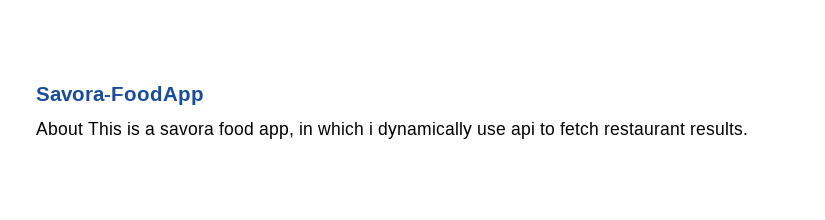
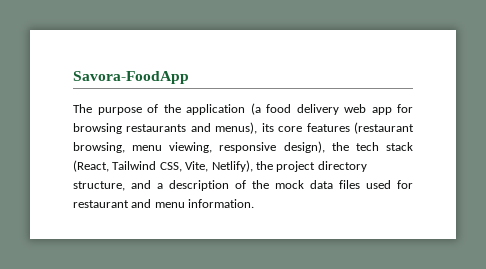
- About This is a savora food app, in which i dynamically use api to fetch restaurant results.
+ The purpose of the application (a food delivery web app for browsing restaurants and menus), its core features (restaurant browsing, menu viewing, responsive design), the tech stack (React, Tailwind CSS, Vite, Netlify), the project directory structure, and a description of the mock data files used for restaurant and menu information.

